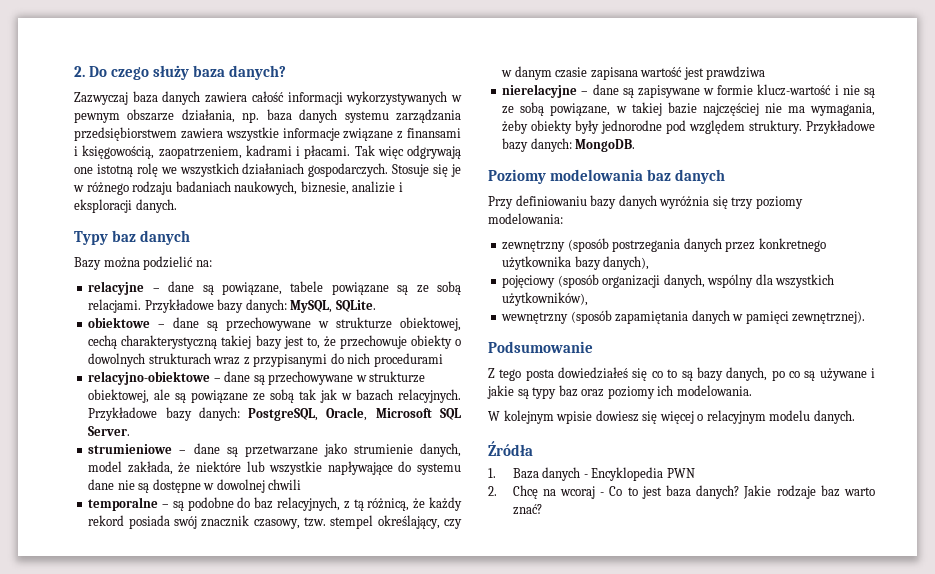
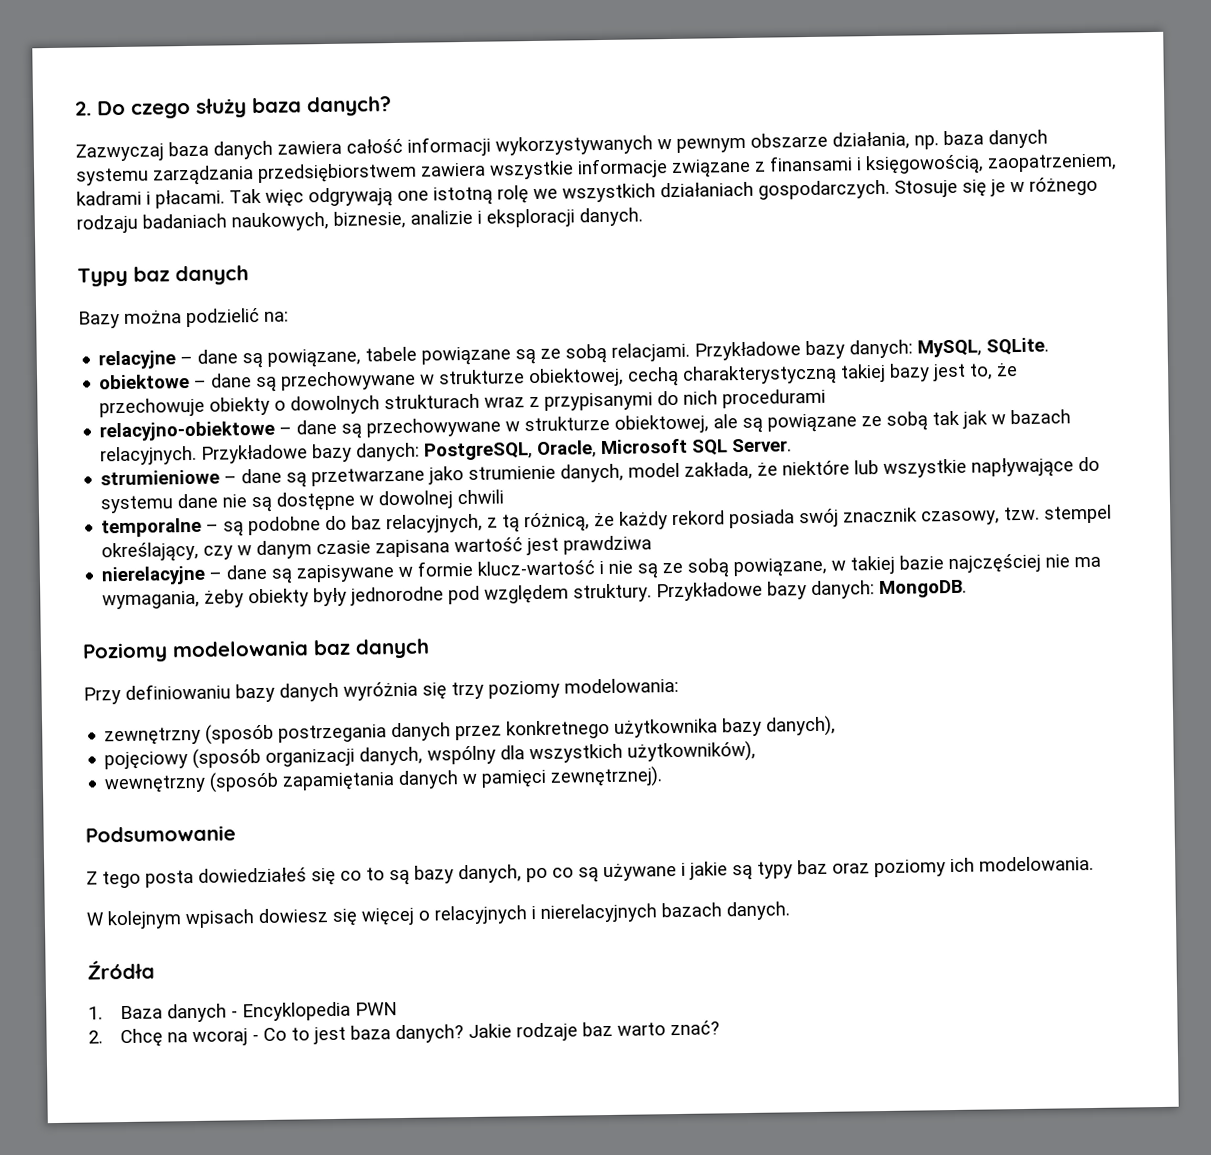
- W kolejnym wpisie dowiesz się więcej o relacyjnym modelu danych.
+ W kolejnym wpisach dowiesz się więcej o relacyjnych i nierelacyjnych bazach danych.

